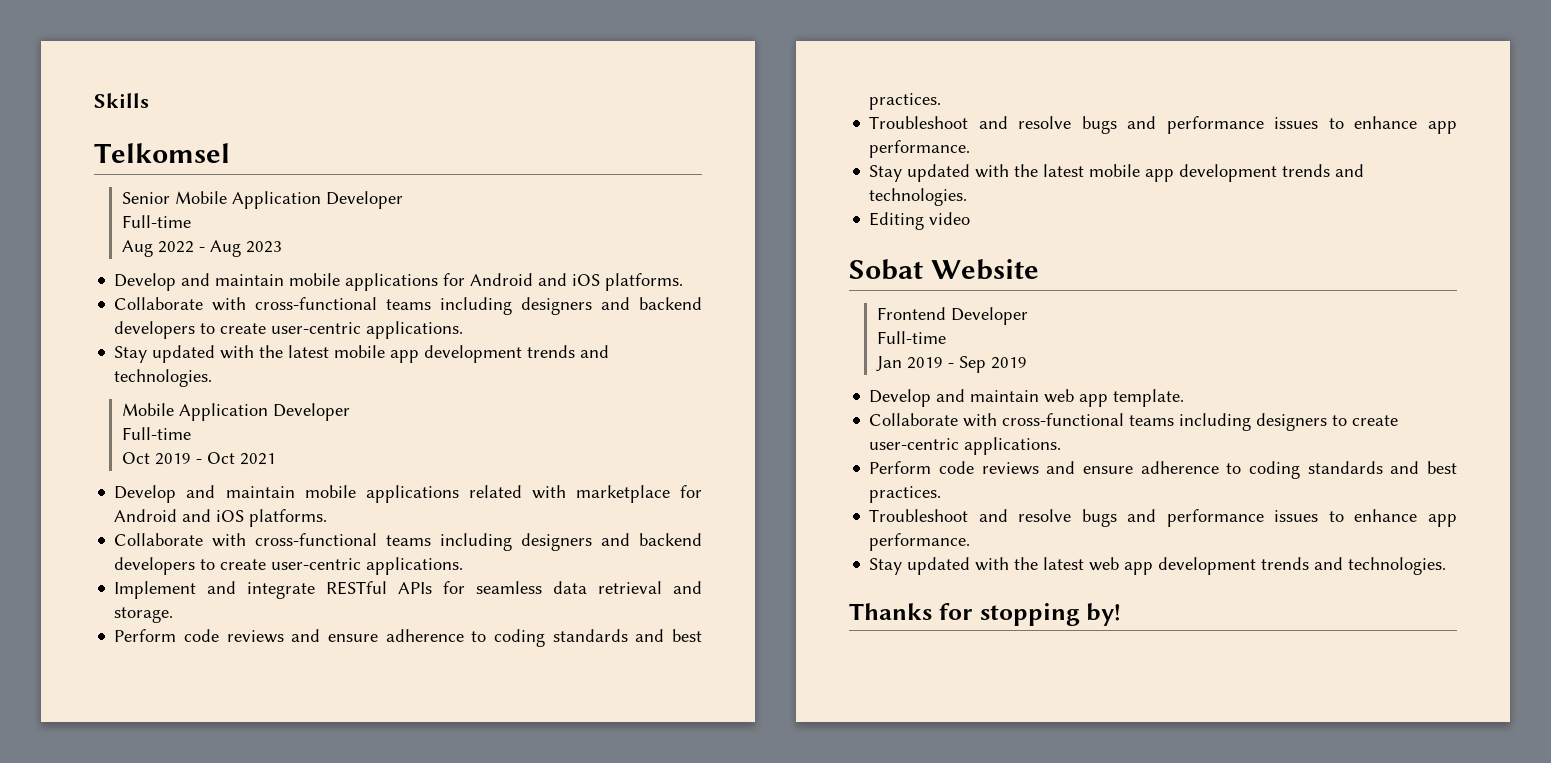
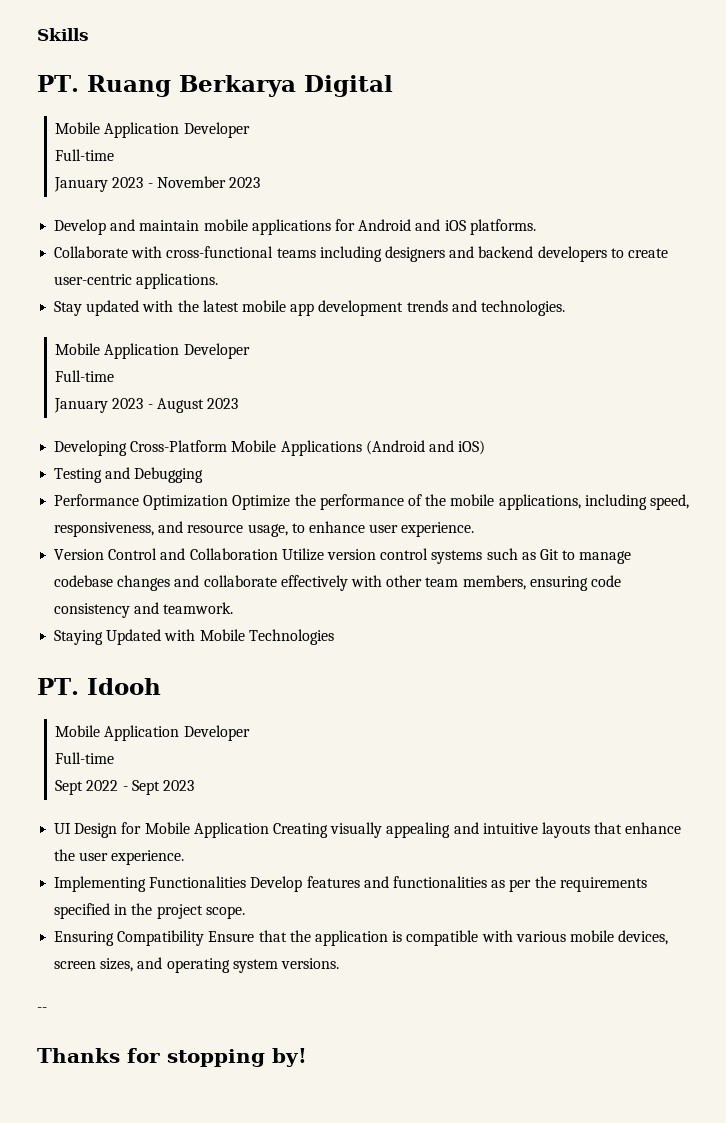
- Telkomsel
- Senior Mobile Application Developer
+ PT. Ruang Berkarya Digital
+ Mobile Application Developer
  Full-time
- Aug 2022 - Aug 2023
+ January 2023 - November 2023
- Oct 2019 - Oct 2021
- Develop and maintain mobile applications related with marketplace for Android and iOS platforms.
- Collaborate with cross-functional teams including designers and backend developers to create user-centric applications.
- Implement and integrate RESTful APIs for seamless data retrieval and storage.
- Perform code reviews and ensure adherence to coding standards and best practices.
- Troubleshoot and resolve bugs and performance issues to enhance app performance.
- Stay updated with the latest mobile app development trends and technologies.
- Editing video
- Sobat Website
- Frontend Developer
+ January 2023 - August 2023
+ Developing Cross-Platform Mobile Applications (Android and iOS)
+ Testing and Debugging
+ Performance Optimization Optimize the performance of the mobile applications, including speed, responsiveness, and resource usage, to enhance user experience.
+ Version Control and Collaboration Utilize version control systems such as Git to manage codebase changes and collaborate effectively with other team members, ensuring code consistency and teamwork.
+ Staying Updated with Mobile Technologies
+ PT. Idooh
+ Mobile Application Developer
  Full-time
- Jan 2019 - Sep 2019
- Develop and maintain web app template.
- Collaborate with cross-functional teams including designers to create user-centric applications.
- Perform code reviews and ensure adherence to coding standards and best practices.
- Troubleshoot and resolve bugs and performance issues to enhance app performance.
- Stay updated with the latest web app development trends and technologies.
+ Sept 2022 - Sept 2023
+ UI Design for Mobile Application Creating visually appealing and intuitive layouts that enhance the user experience.
+ Implementing Functionalities Develop features and functionalities as per the requirements specified in the project scope.
+ Ensuring Compatibility Ensure that the application is compatible with various mobile devices, screen sizes, and operating system versions.
+ --

